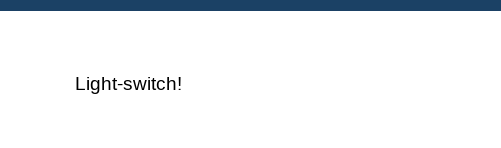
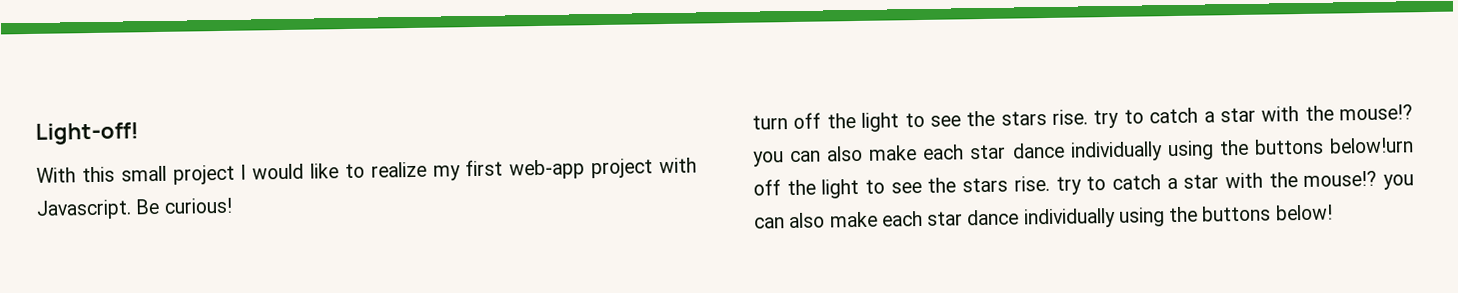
- Light-switch!
+ Light-off!
+ With this small project I would like to realize my first web-app project with Javascript. Be curious!
+ turn off the light to see the stars rise. try to catch a star with the mouse!? you can also make each star dance individually using the buttons below!urn off the light to see the stars rise. try to catch a star with the mouse!? you can also make each star dance individually using the buttons below!

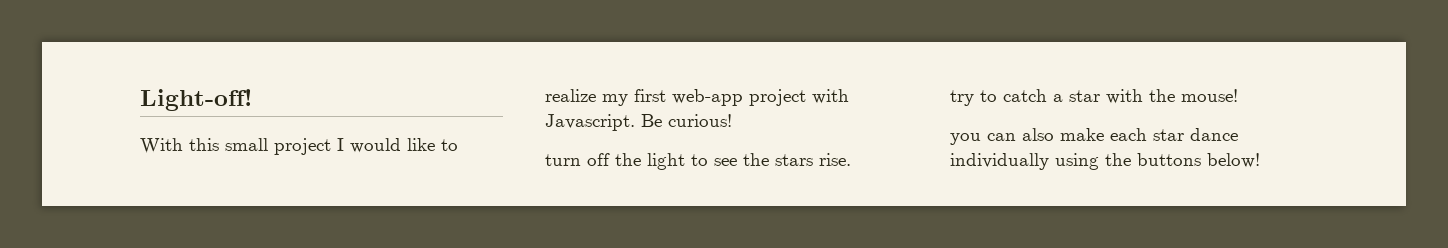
- turn off the light to see the stars rise. try to catch a star with the mouse!? you can also make each star dance individually using the buttons below!urn off the light to see the stars rise. try to catch a star with the mouse!? you can also make each star dance individually using the buttons below!
+ turn off the light to see the stars rise.
+ try to catch a star with the mouse!
+ you can also make each star dance individually using the buttons below!

